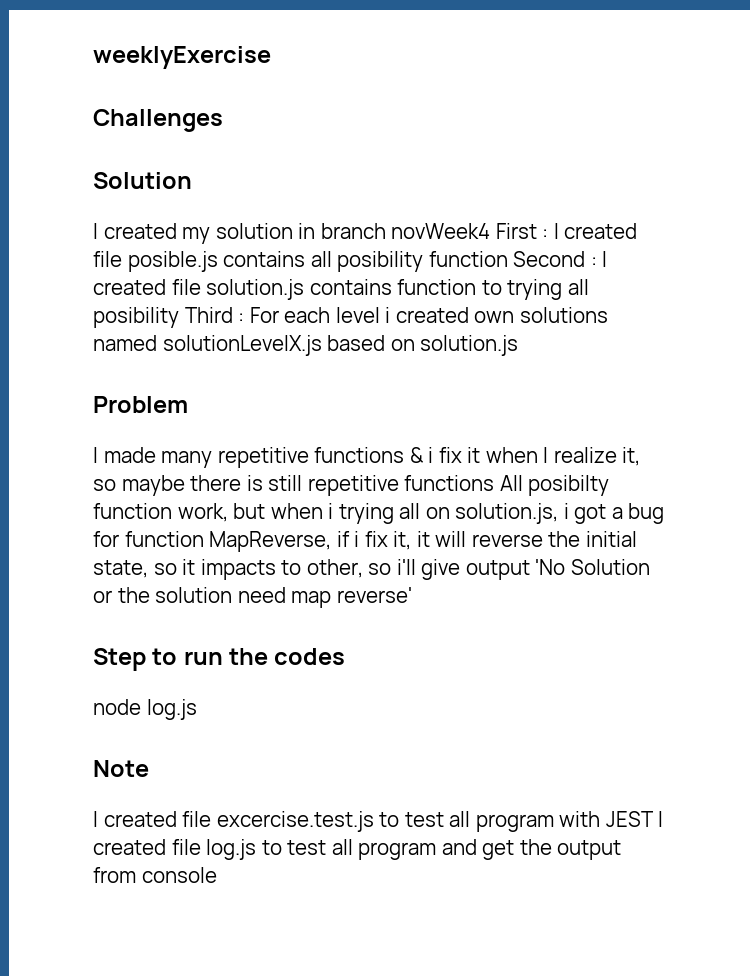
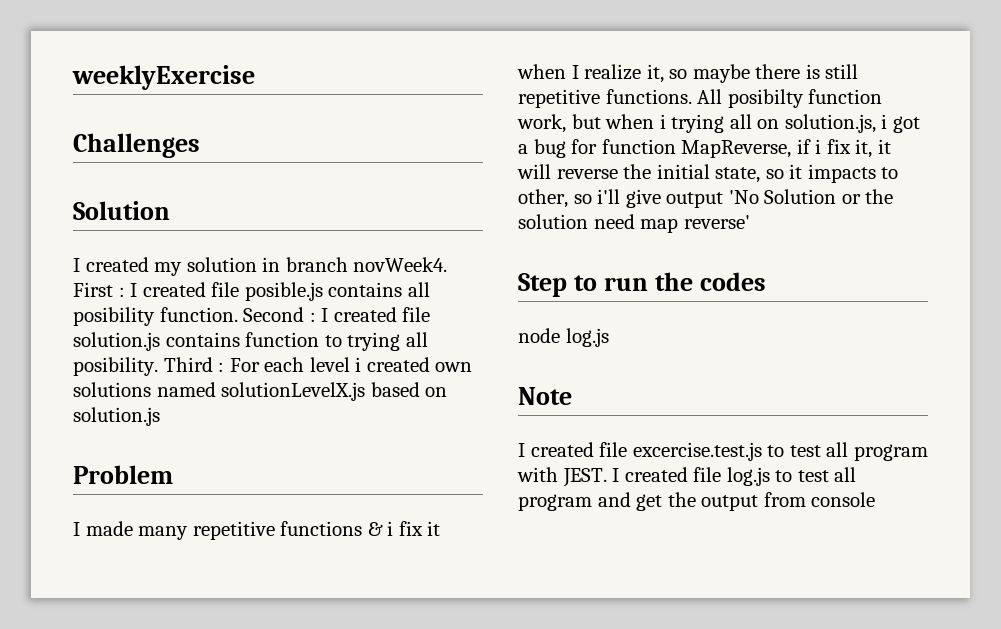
- I created my solution in branch novWeek4 First : I created file posible.js contains all posibility function Second : I created file solution.js contains function to trying all posibility Third : For each level i created own solutions named solutionLevelX.js based on solution.js
+ I created my solution in branch novWeek4. First : I created file posible.js contains all posibility function. Second : I created file solution.js contains function to trying all posibility. Third : For each level i created own solutions named solutionLevelX.js based on solution.js
- I made many repetitive functions & i fix it when I realize it, so maybe there is still repetitive functions All posibilty function work, but when i trying all on solution.js, i got a bug for function MapReverse, if i fix it, it will reverse the initial state, so it impacts to other, so i'll give output 'No Solution or the solution need map reverse'
+ I made many repetitive functions & i fix it when I realize it, so maybe there is still repetitive functions. All posibilty function work, but when i trying all on solution.js, i got a bug for function MapReverse, if i fix it, it will reverse the initial state, so it impacts to other, so i'll give output 'No Solution or the solution need map reverse'
- I created file excercise.test.js to test all program with JEST I created file log.js to test all program and get the output from console
+ I created file excercise.test.js to test all program with JEST. I created file log.js to test all program and get the output from console

